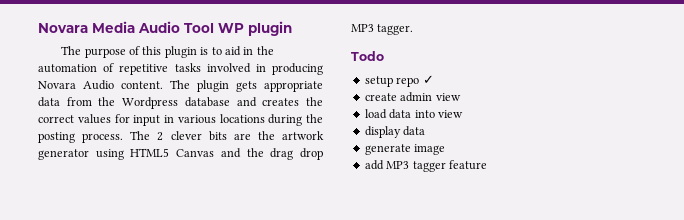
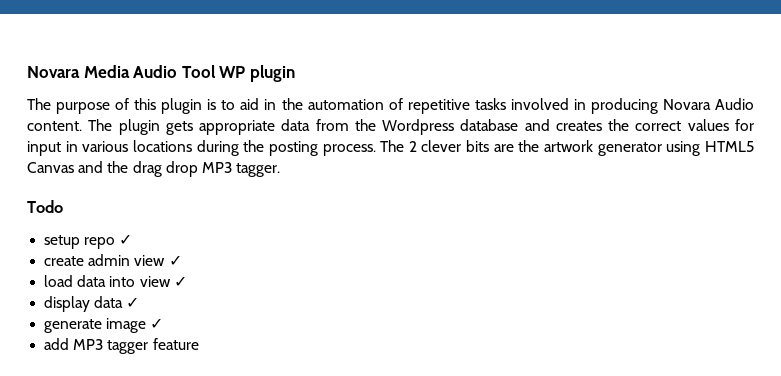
- create admin view
+ create admin view ✓
- load data into view
+ load data into view ✓
- display data
+ display data ✓
- generate image
+ generate image ✓

